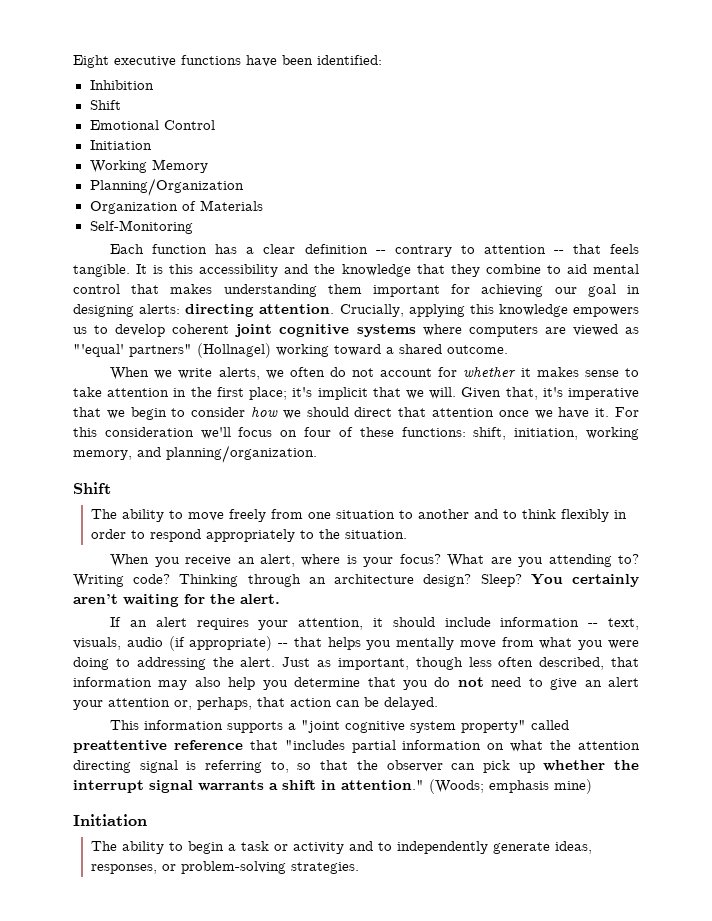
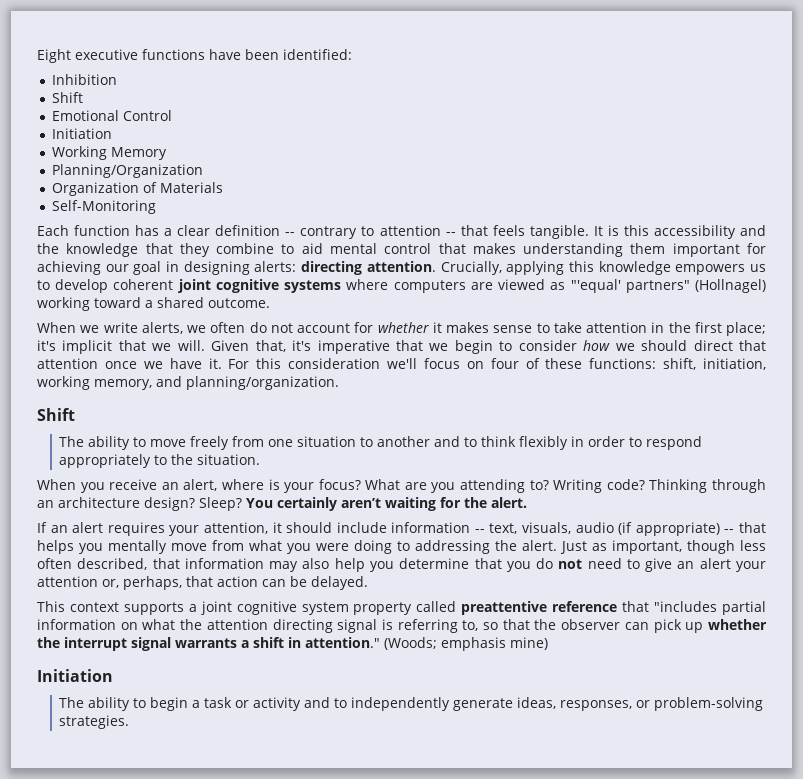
- This information supports a "joint cognitive system property" called preattentive reference that "includes partial information on what the attention directing signal is referring to, so that the observer can pick up whether the interrupt signal warrants a shift in attention."
+ This context supports a joint cognitive system property called preattentive reference that "includes partial information on what the attention directing signal is referring to, so that the observer can pick up whether the interrupt signal warrants a shift in attention."

